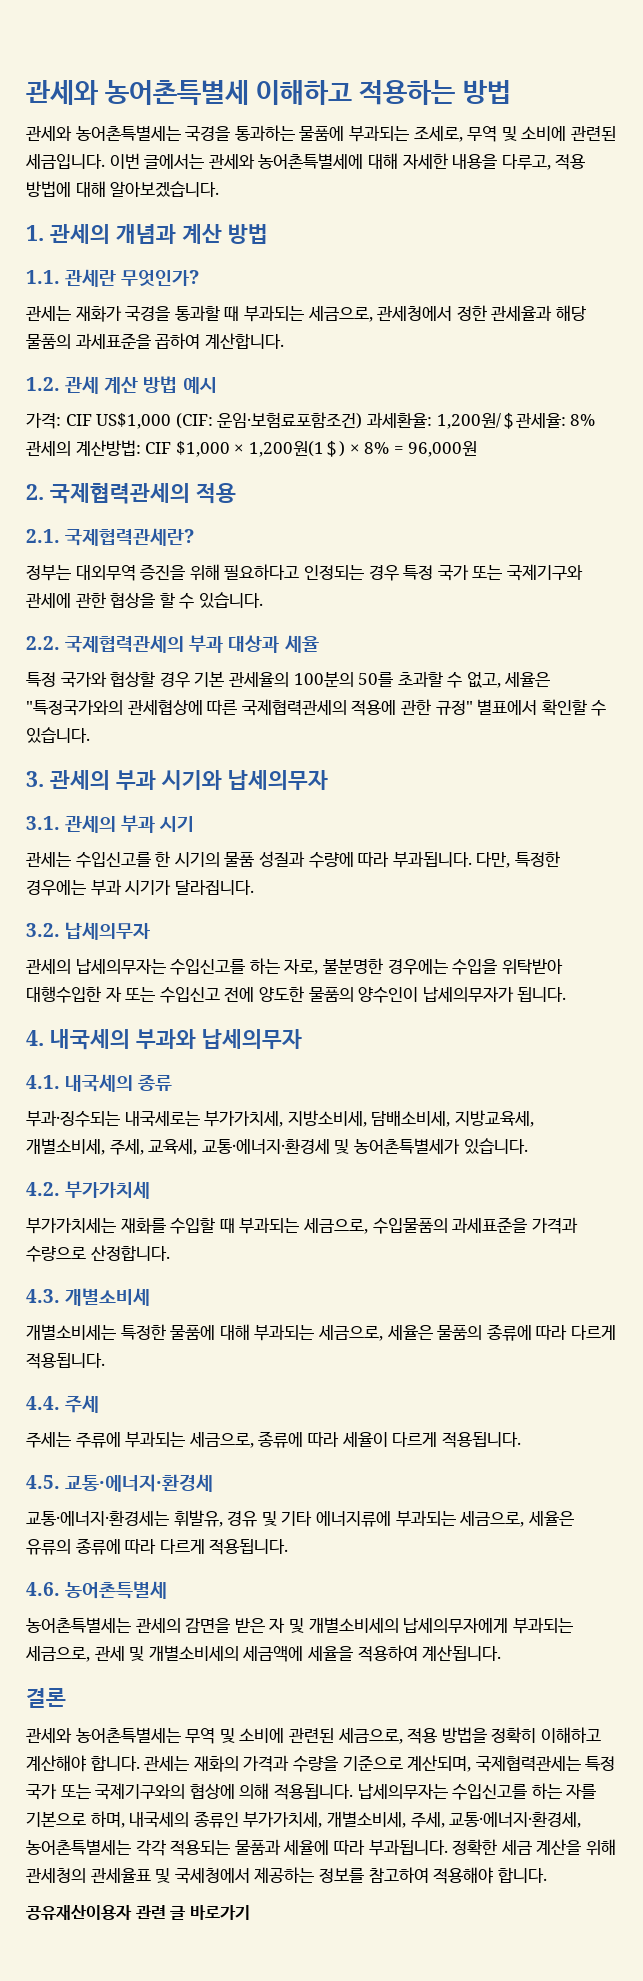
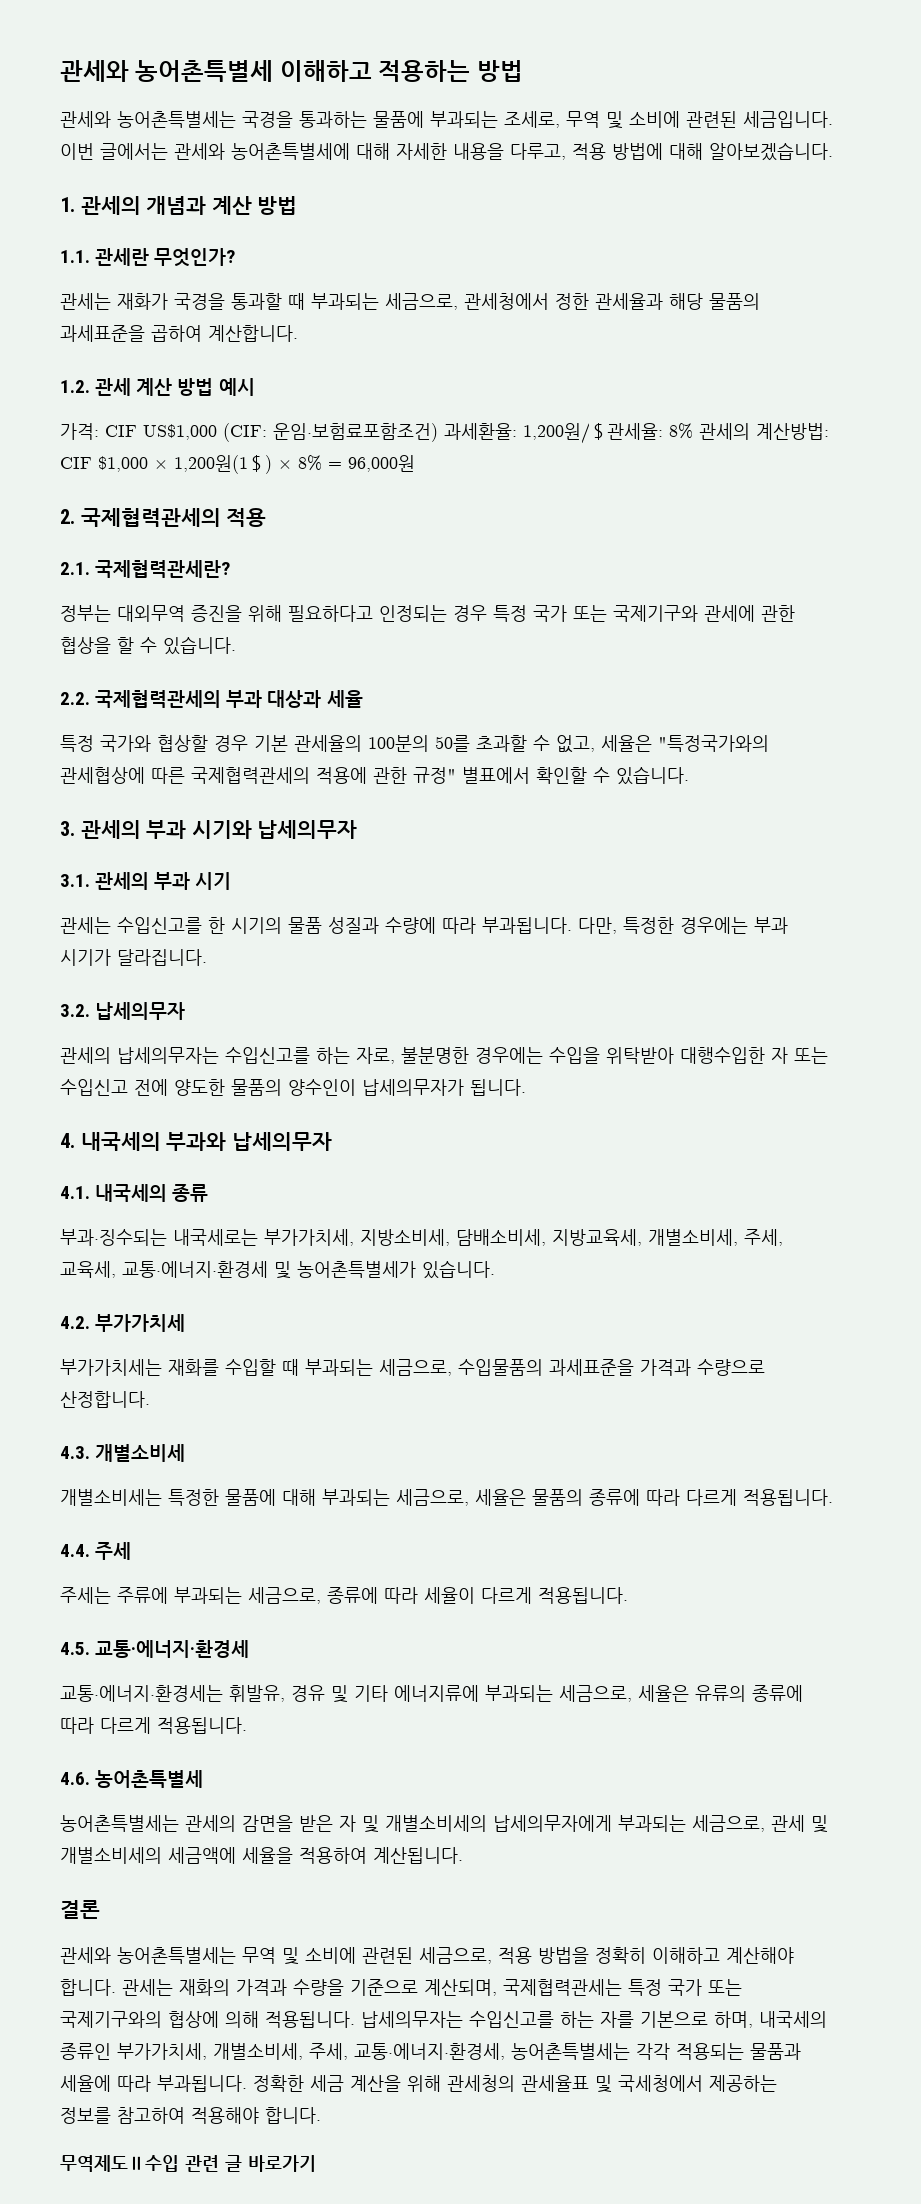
- 공유재산이용자 관련 글 바로가기
+ 무역제도Ⅱ수입 관련 글 바로가기

